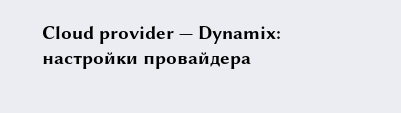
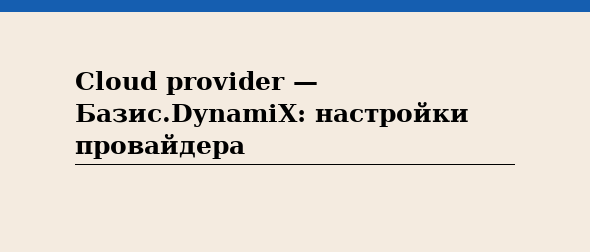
- Cloud provider — Dynamix: настройки провайдера
+ Cloud provider — Базис.DynamiX: настройки провайдера

